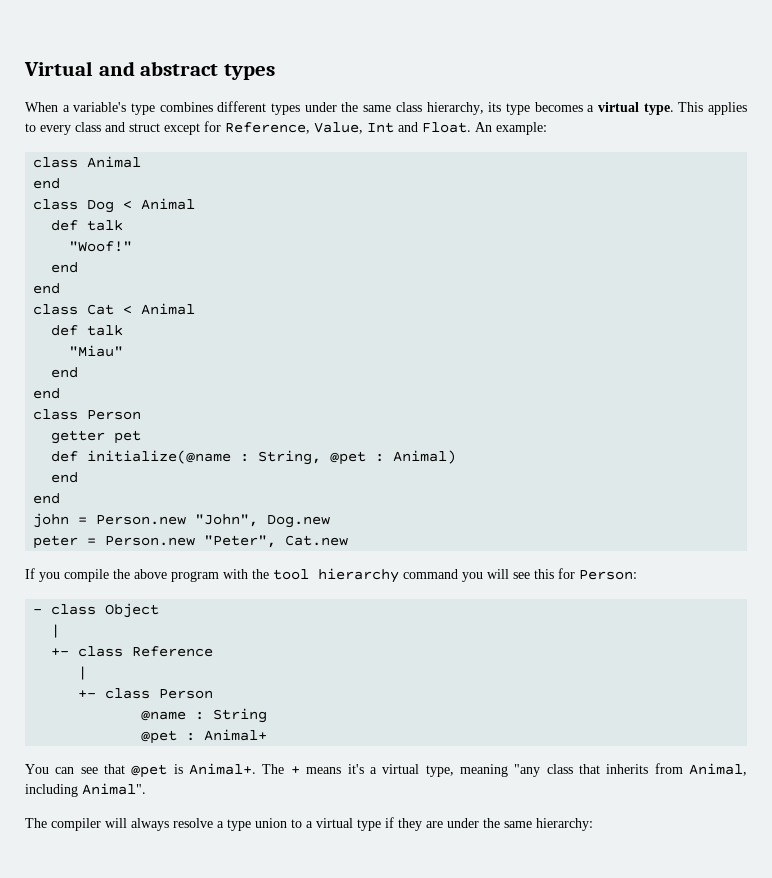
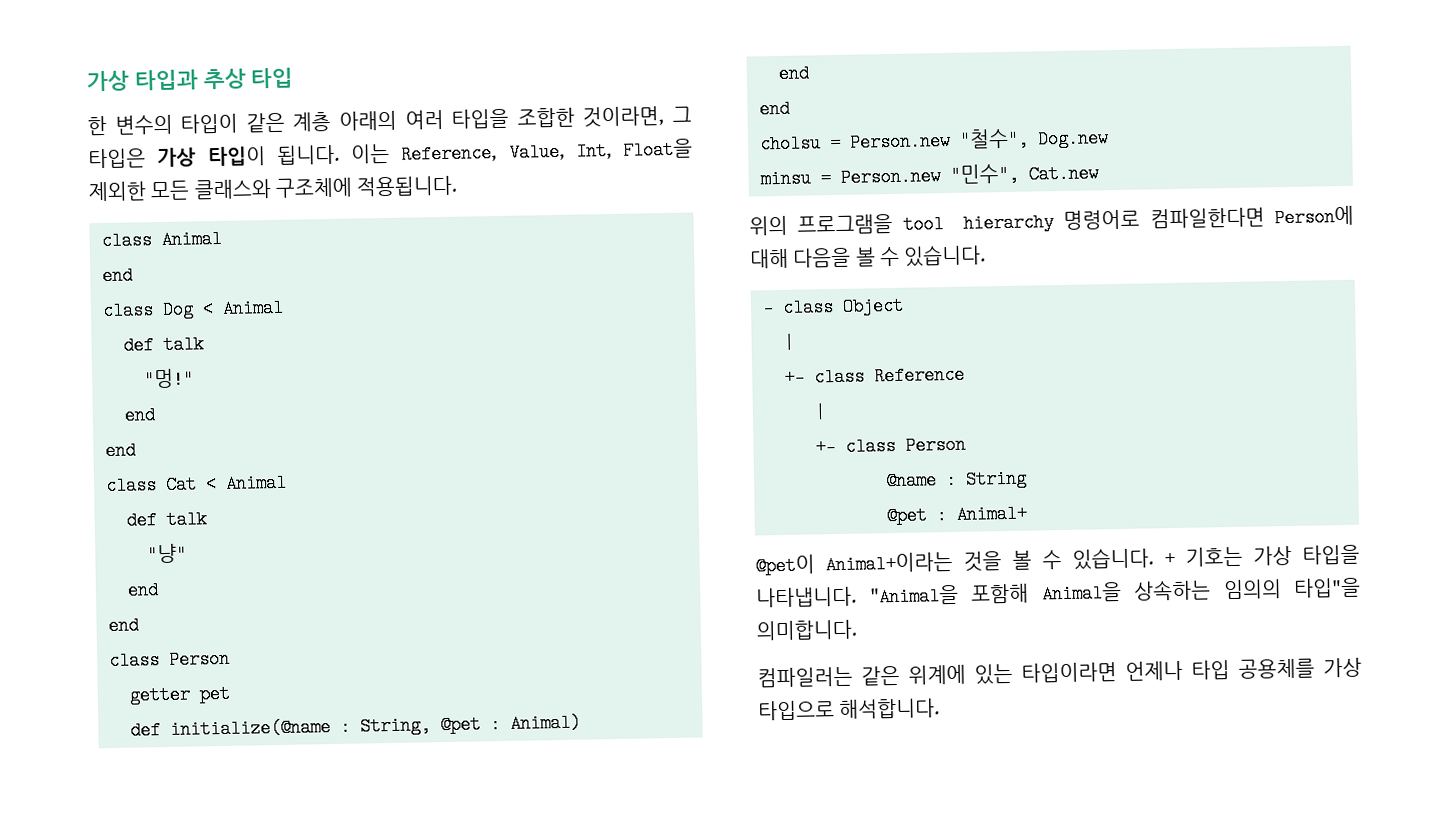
- Virtual and abstract types
- When a variable's type combines different types under the same class hierarchy, its type becomes a virtual type. This applies to every class and struct except for Reference, Value, Int and Float. An example:
+ 가상 타입과 추상 타입
+ 한 변수의 타입이 같은 계층 아래의 여러 타입을 조합한 것이라면, 그 타입은 가상 타입이 됩니다. 이는 Reference, Value, Int, Float을 제외한 모든 클래스와 구조체에 적용됩니다.
- "Woof!"
+ "멍!"
- "Miau"
+ "냥"
- john = Person.new "John", Dog.new
+ cholsu = Person.new "철수", Dog.new
- peter = Person.new "Peter", Cat.new
+ minsu = Person.new "민수", Cat.new
- If you compile the above program with the tool hierarchy command you will see this for Person:
+ 위의 프로그램을 tool hierarchy 명령어로 컴파일한다면 Person에 대해 다음을 볼 수 있습니다.
- You can see that @pet is Animal+. The + means it's a virtual type, meaning "any class that inherits from Animal, including Animal".
- The compiler will always resolve a type union to a virtual type if they are under the same hierarchy:
+ @pet이 Animal+이라는 것을 볼 수 있습니다. + 기호는 가상 타입을 나타냅니다. "Animal을 포함해 Animal을 상속하는 임의의 타입"을 의미합니다.
+ 컴파일러는 같은 위계에 있는 타입이라면 언제나 타입 공용체를 가상 타입으로 해석합니다.

